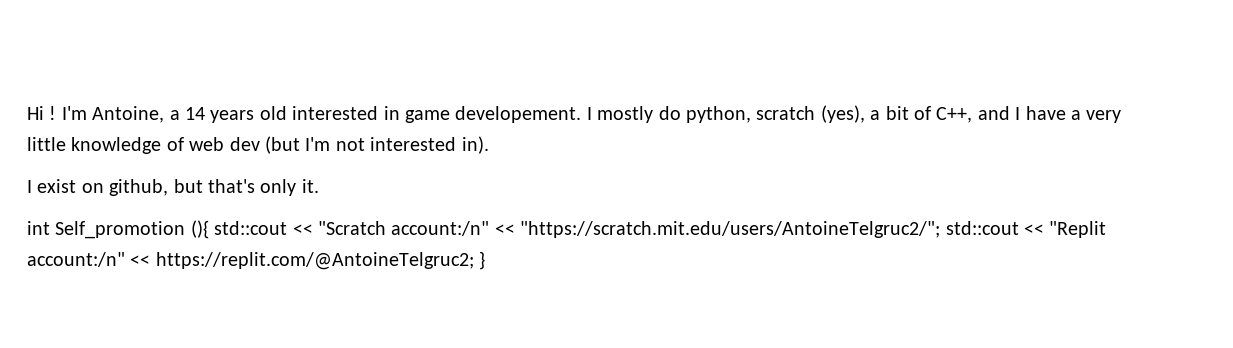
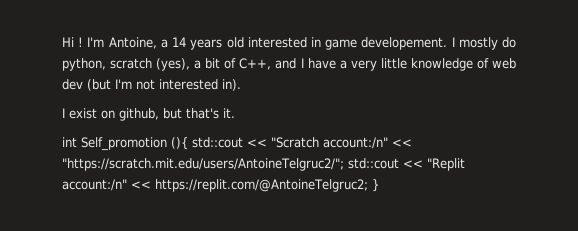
- I exist on github, but that's only it.
+ I exist on github, but that's it.

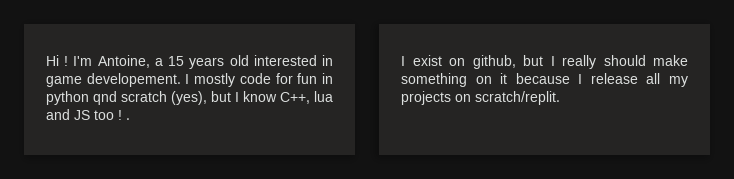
- I'm Antoine, a 14 years old interested in game developement.
+ I'm Antoine, a 15 years old interested in game developement.
- I mostly do python, scratch (yes), a bit of C++, and I have a very little knowledge of web dev (but I'm not interested in).
+ I mostly code for fun in python qnd scratch (yes), but I know C++, lua and JS too ! .
- I exist on github, but that's it.
- int Self_promotion (){ std::cout << "Scratch account:/n" << "https://scratch.mit.edu/users/AntoineTelgruc2/"; std::cout << "Replit account:/n" << https://replit.com/@AntoineTelgruc2; }
+ I exist on github, but I really should make something on it because I release all my projects on scratch/replit.

